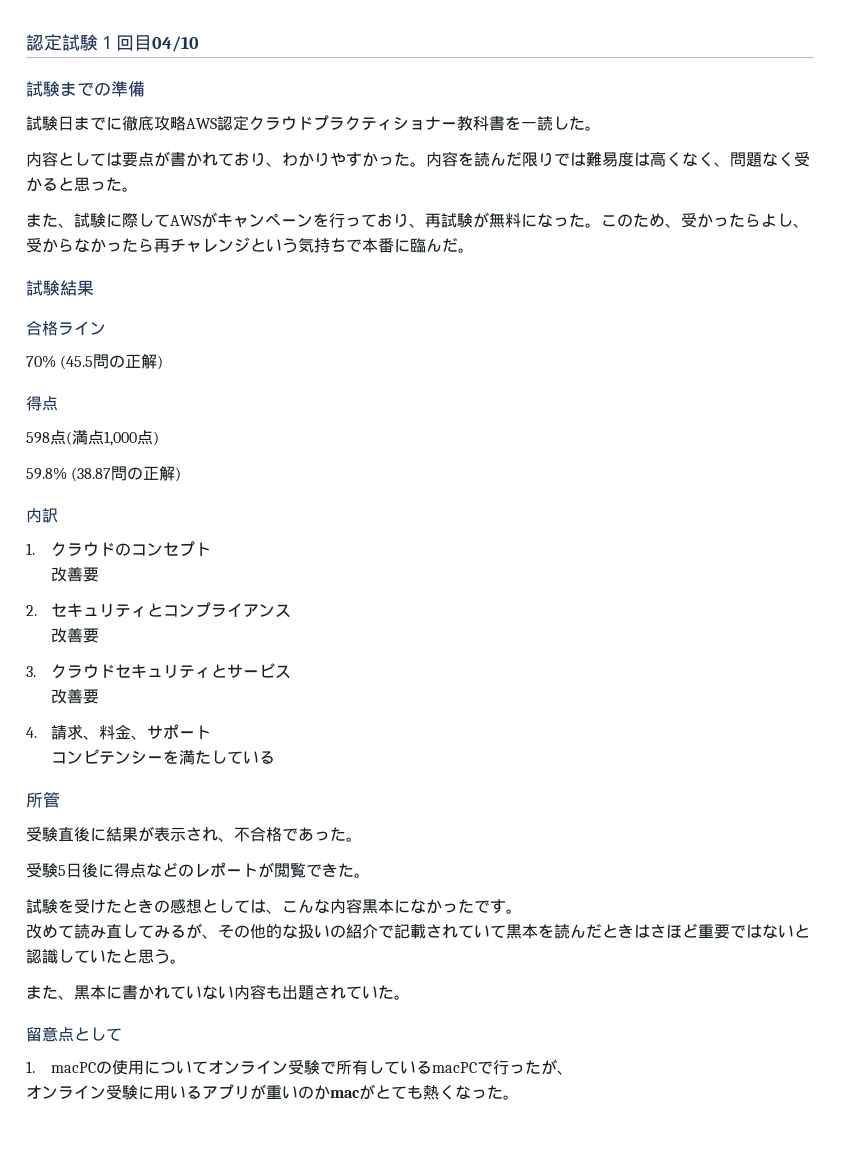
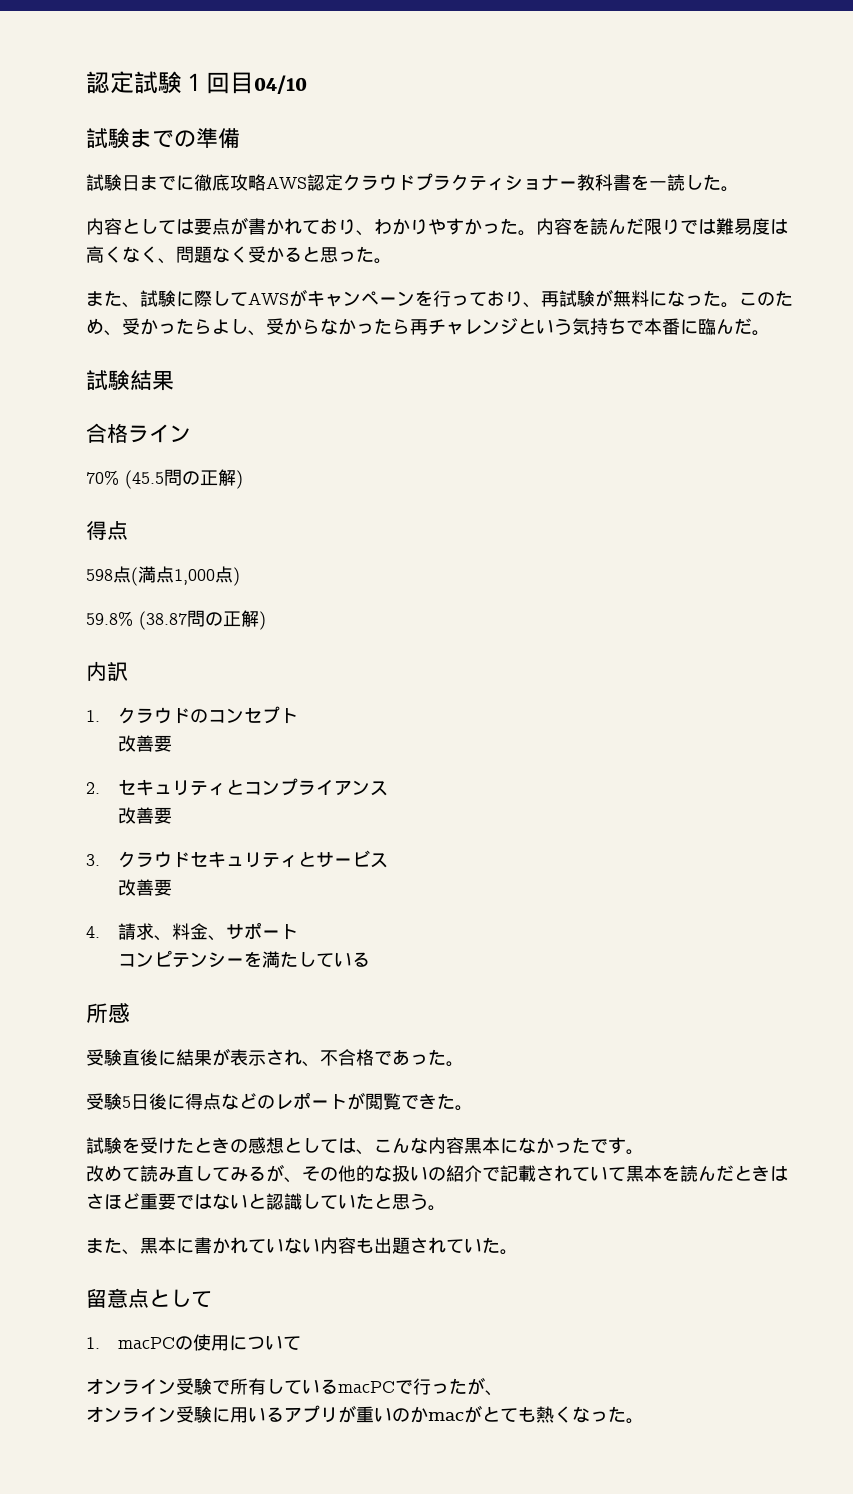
- 所管
+ 所感
- 1. macPCの使用についてオンライン受験で所有しているmacPCで行ったが、
+ 1. macPCの使用について
+ オンライン受験で所有しているmacPCで行ったが、

